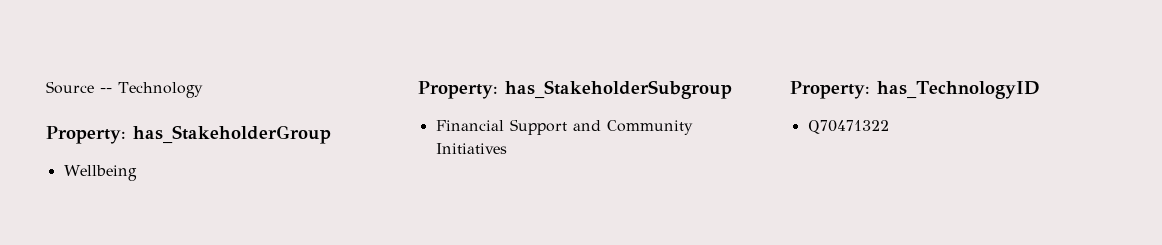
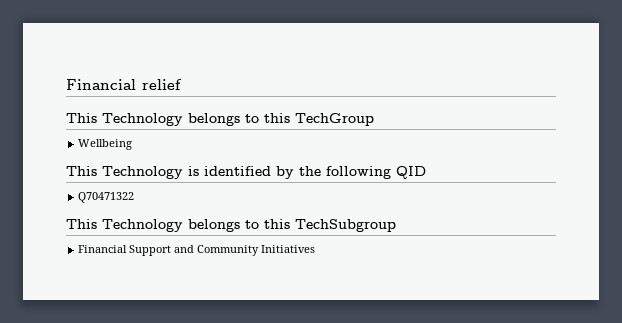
- Source -- Technology
- Property: has_StakeholderGroup
+ Financial relief
+ This Technology belongs to this TechGroup
  Wellbeing
- Property: has_StakeholderSubgroup
+ This Technology is identified by the following QID
+ Q70471322
+ This Technology belongs to this TechSubgroup
- Property: has_TechnologyID
- Q70471322

